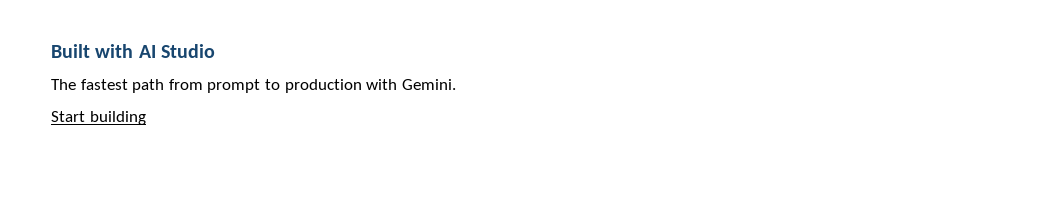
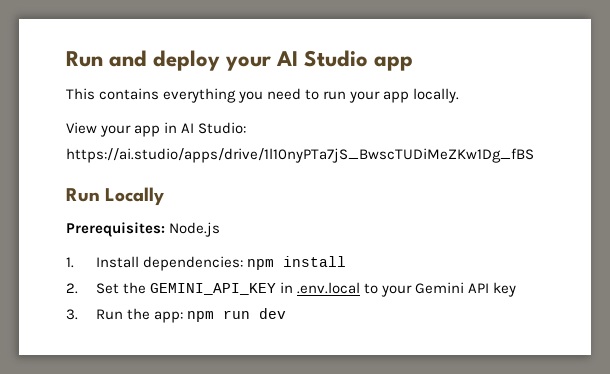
- Built with AI Studio
- The fastest path from prompt to production with Gemini.
- Start building
+ Run and deploy your AI Studio app
+ This contains everything you need to run your app locally.
+ View your app in AI Studio: https://ai.studio/apps/drive/1l10nyPTa7jS_BwscTUDiMeZKw1Dg_fBS
+ Run Locally
+ Prerequisites: Node.js
+ 1. Install dependencies: npm install
+ 2. Set the GEMINI_API_KEY in .env.local to your Gemini API key
+ 3. Run the app: npm run dev

